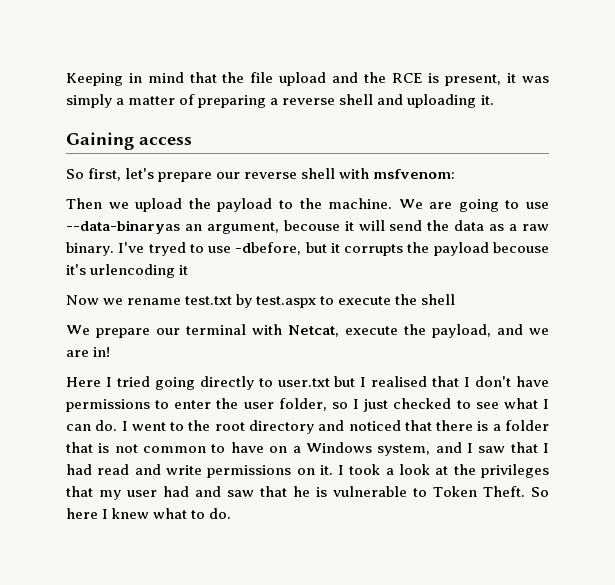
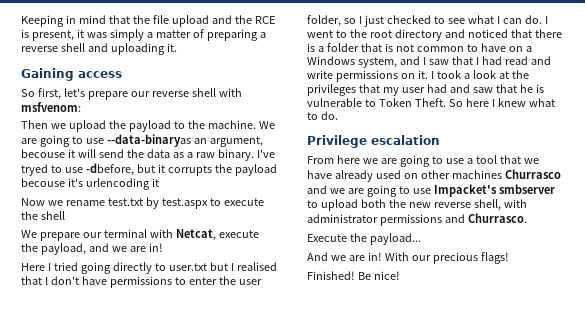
+ Privilege escalation
+ From here we are going to use a tool that we have already used on other machines Churrasco and we are going to use Impacket's smbserver to upload both the new reverse shell, with administrator permissions and Churrasco.
+ Execute the payload...
+ And we are in! With our precious flags!
+ Finished! Be nice!

